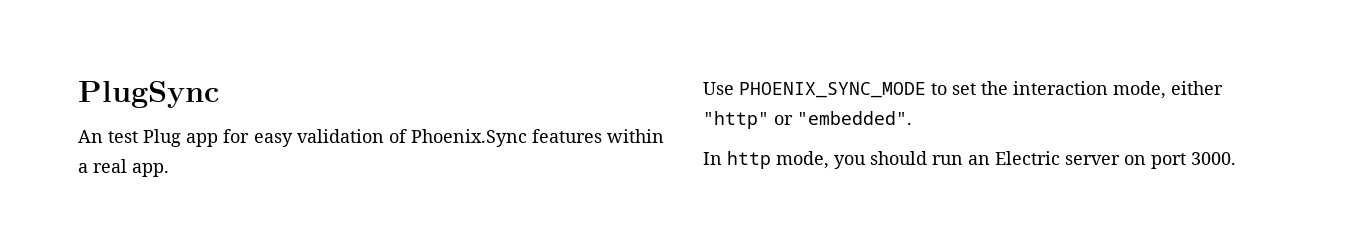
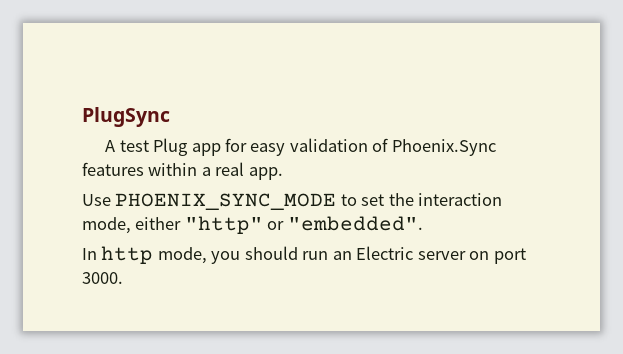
- An test Plug app for easy validation of Phoenix.Sync features within a real app.
+ A test Plug app for easy validation of Phoenix.Sync features within a real app.

